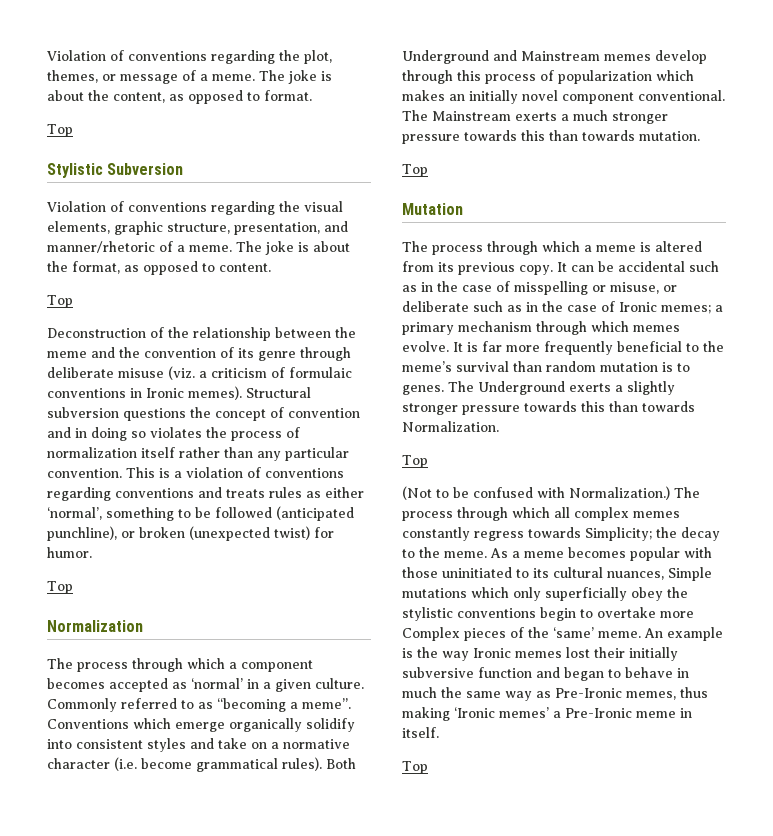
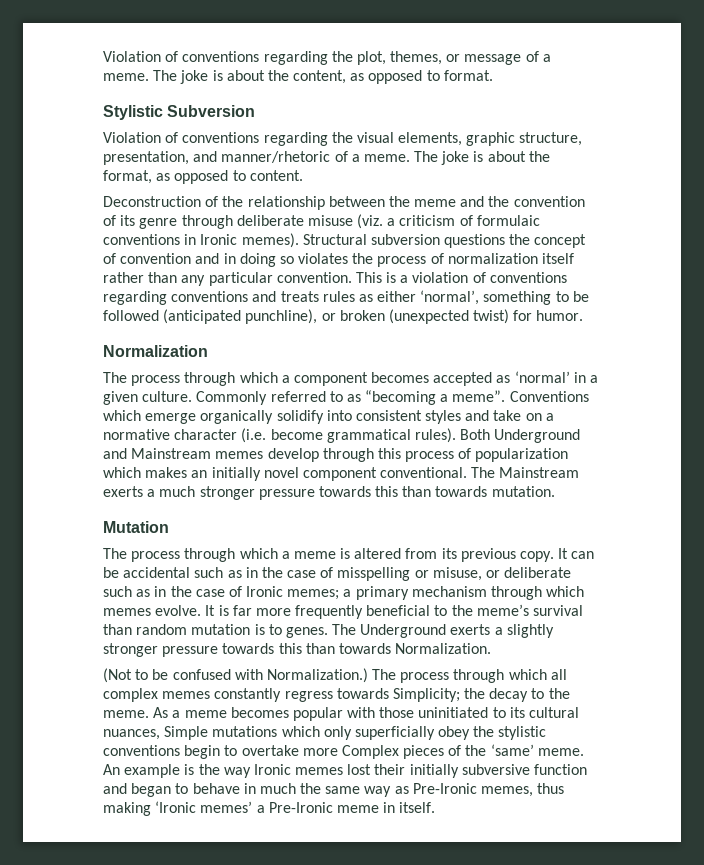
  The joke is about the content, as opposed to format.
- Top
  The joke is about the format, as opposed to content.
- Top
  This is a violation of conventions regarding conventions and treats rules as either ‘normal’, something to be followed (anticipated punchline), or broken (unexpected twist) for humor.
- Top
  The Mainstream exerts a much stronger pressure towards this than towards mutation.
- Top
  The Underground exerts a slightly stronger pressure towards this than towards Normalization.
- Top
  An example is the way Ironic memes lost their initially subversive function and began to behave in much the same way as Pre-Ironic memes, thus making ‘Ironic memes’ a Pre-Ironic meme in itself.
- Top

